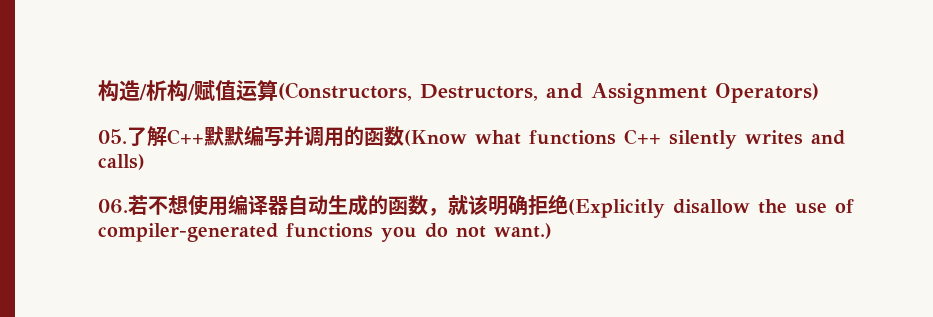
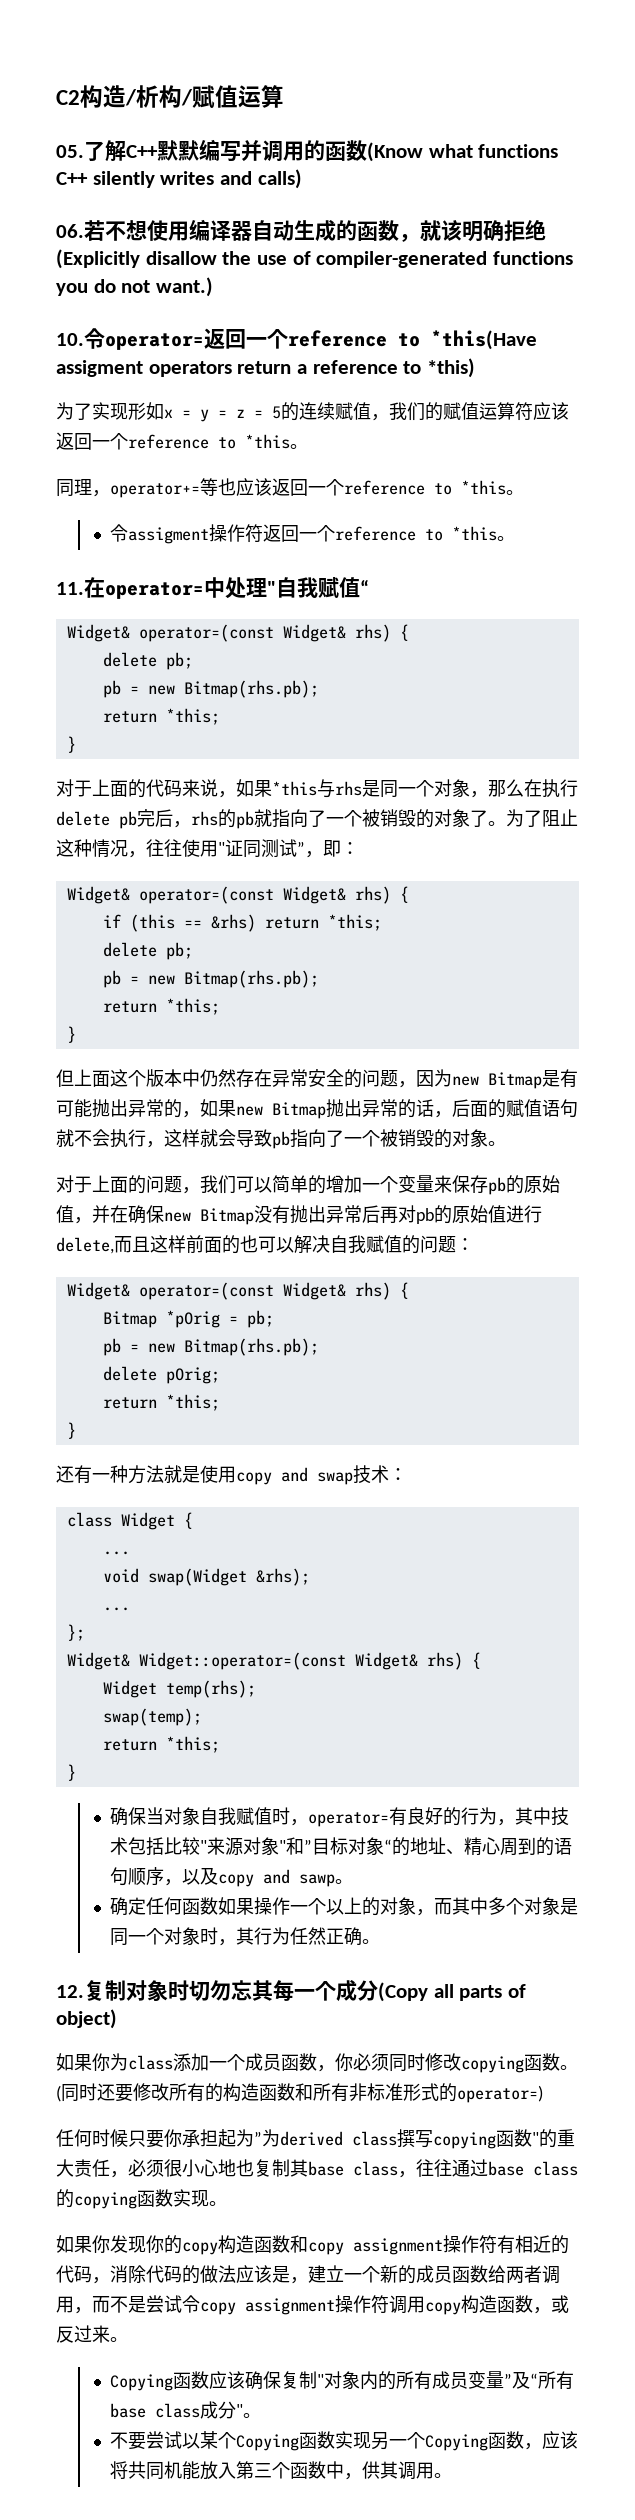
- 构造/析构/赋值运算(Constructors, Destructors, and Assignment Operators)
+ C2构造/析构/赋值运算
+ 10.令operator=返回一个reference to *this(Have assigment operators return a reference to *this)
+ 为了实现形如x = y = z = 5的连续赋值，我们的赋值运算符应该返回一个reference to *this。
+ 同理，operator+=等也应该返回一个reference to *this。
+ 令assigment操作符返回一个reference to *this。
+ 11.在operator=中处理"自我赋值“
+ Widget& operator=(const Widget& rhs) {
+ delete pb;
+ pb = new Bitmap(rhs.pb);
+ return *this;
+ }
+ 对于上面的代码来说，如果*this与rhs是同一个对象，那么在执行delete pb完后，rhs的pb就指向了一个被销毁的对象了。为了阻止这种情况，往往使用"证同测试”，即：
+ Widget& operator=(const Widget& rhs) {
+ if (this == &rhs) return *this;
+ delete pb;
+ pb = new Bitmap(rhs.pb);
+ return *this;
+ }
+ 但上面这个版本中仍然存在异常安全的问题，因为new Bitmap是有可能抛出异常的，如果new Bitmap抛出异常的话，后面的赋值语句就不会执行，这样就会导致pb指向了一个被销毁的对象。
+ 对于上面的问题，我们可以简单的增加一个变量来保存pb的原始值，并在确保new Bitmap没有抛出异常后再对pb的原始值进行delete,而且这样前面的也可以解决自我赋值的问题：
+ Widget& operator=(const Widget& rhs) {
+ Bitmap *pOrig = pb;
+ pb = new Bitmap(rhs.pb);
+ delete pOrig;
+ return *this;
+ }
+ 还有一种方法就是使用copy and swap技术：
+ class Widget {
+ ...
+ void swap(Widget &rhs);
+ ...
+ };
+ Widget& Widget::operator=(const Widget& rhs) {
+ Widget temp(rhs);
+ swap(temp);
+ return *this;
+ }
+ 确保当对象自我赋值时，operator=有良好的行为，其中技术包括比较"来源对象"和”目标对象“的地址、精心周到的语句顺序，以及copy and sawp。
+ 确定任何函数如果操作一个以上的对象，而其中多个对象是同一个对象时，其行为任然正确。
+ 12.复制对象时切勿忘其每一个成分(Copy all parts of object)
+ 如果你为class添加一个成员函数，你必须同时修改copying函数。(同时还要修改所有的构造函数和所有非标准形式的operator=)
+ 任何时候只要你承担起为”为derived class撰写copying函数"的重大责任，必须很小心地也复制其base class，往往通过base class的copying函数实现。
+ 如果你发现你的copy构造函数和copy assignment操作符有相近的代码，消除代码的做法应该是，建立一个新的成员函数给两者调用，而不是尝试令copy assignment操作符调用copy构造函数，或反过来。
+ Copying函数应该确保复制"对象内的所有成员变量”及“所有base class成分"。
+ 不要尝试以某个Copying函数实现另一个Copying函数，应该将共同机能放入第三个函数中，供其调用。

